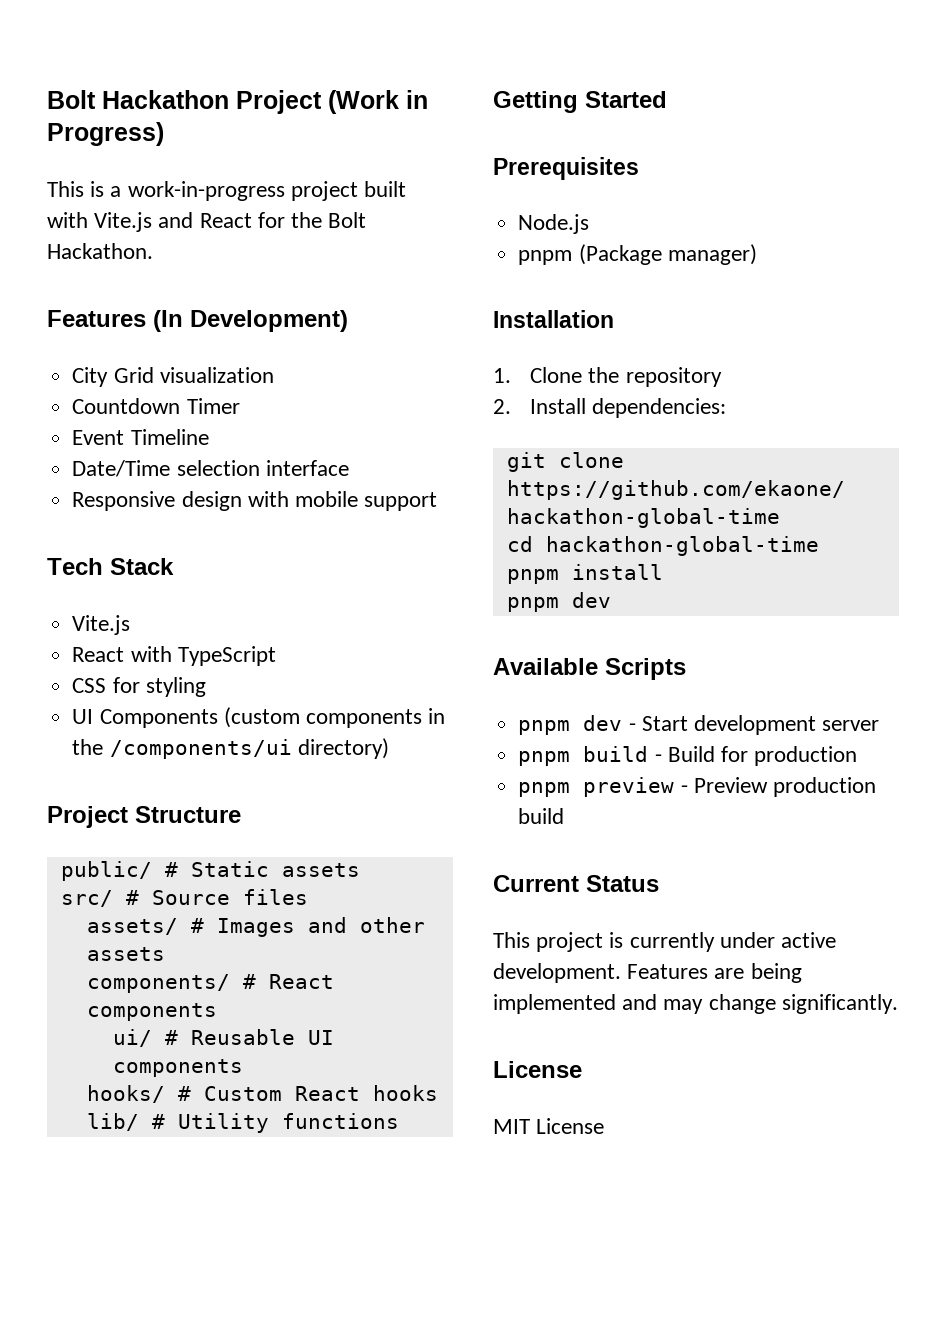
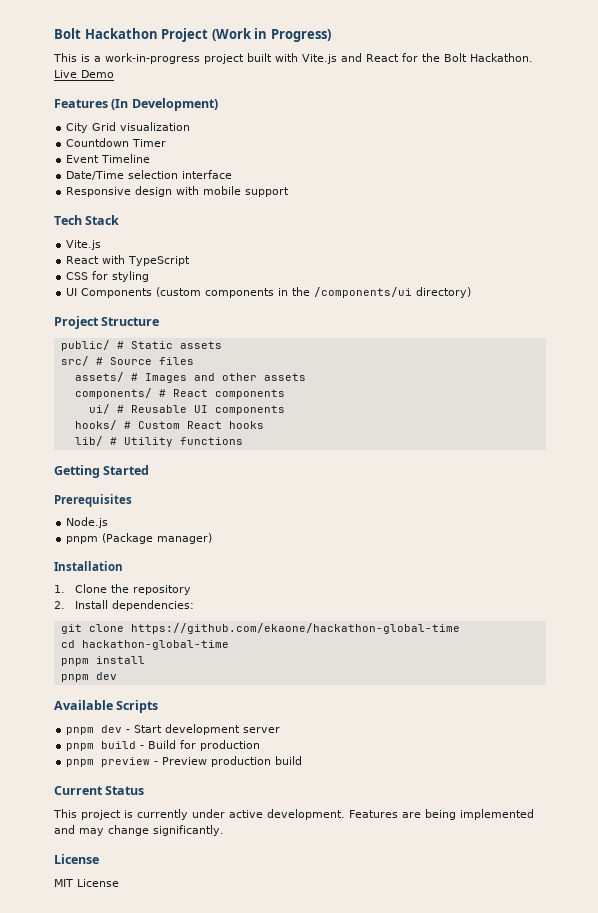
+ Live Demo

